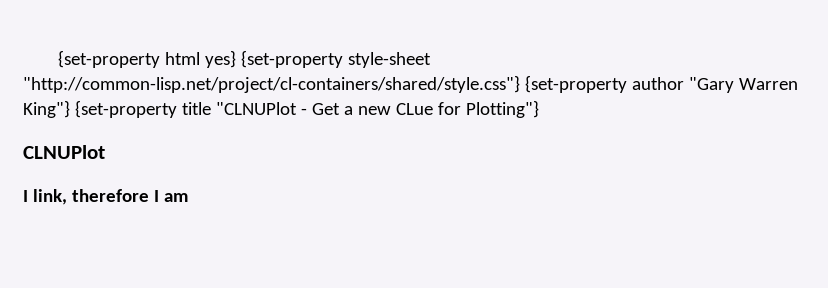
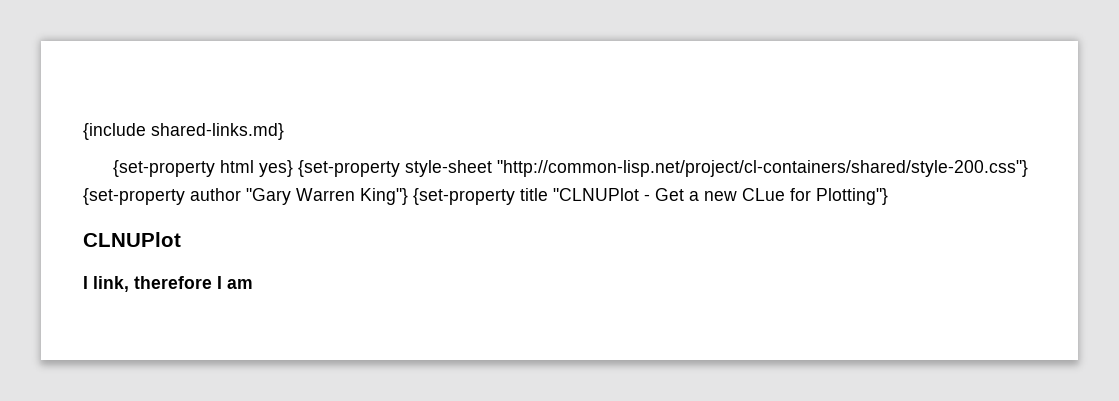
+ {include shared-links.md}
- {set-property html yes} {set-property style-sheet "http://common-lisp.net/project/cl-containers/shared/style.css"} {set-property author "Gary Warren King"} {set-property title "CLNUPlot - Get a new CLue for Plotting"}
+ {set-property html yes} {set-property style-sheet "http://common-lisp.net/project/cl-containers/shared/style-200.css"} {set-property author "Gary Warren King"} {set-property title "CLNUPlot - Get a new CLue for Plotting"}

